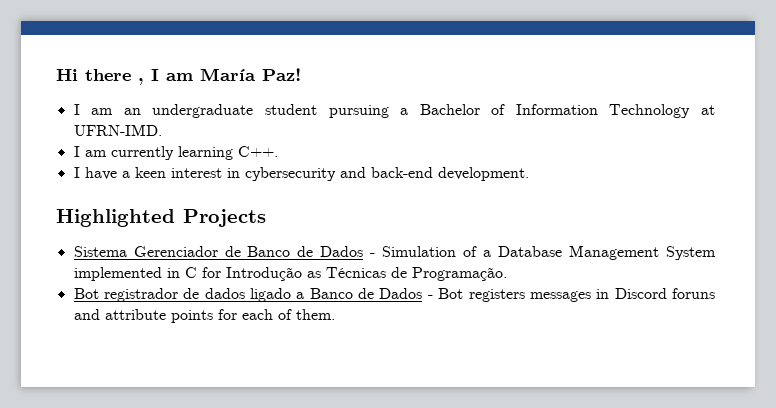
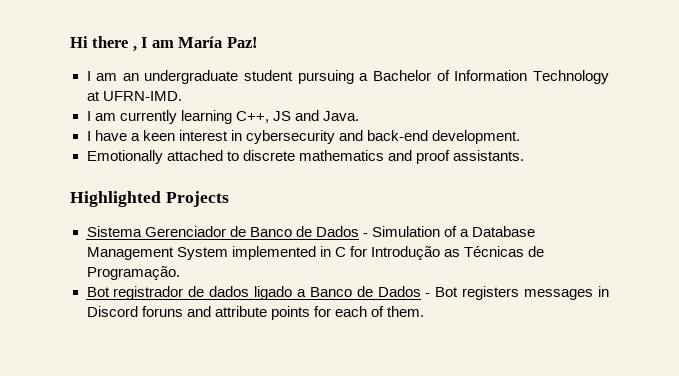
- I am currently learning C++.
+ I am currently learning C++, JS and Java.
+ Emotionally attached to discrete mathematics and proof assistants.

